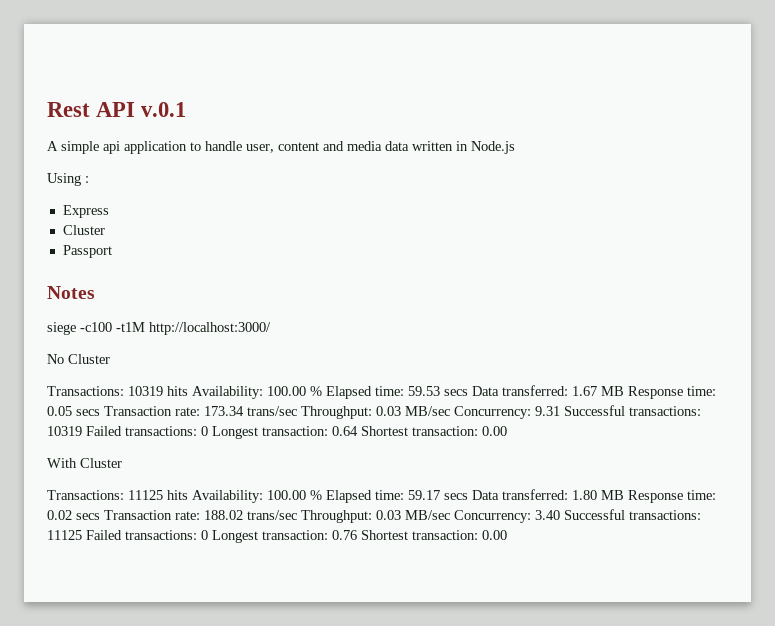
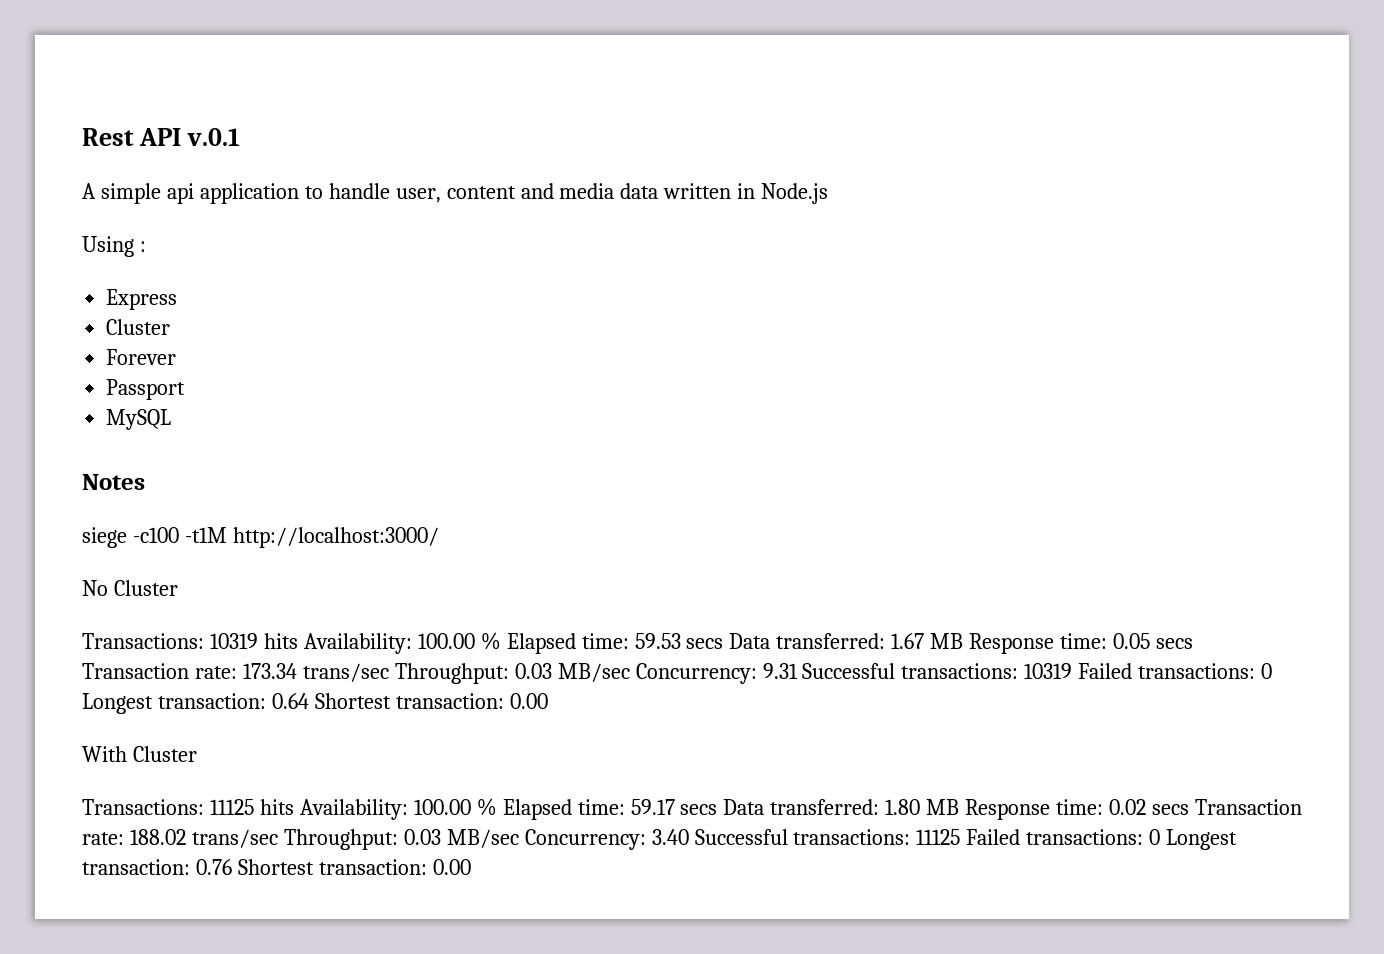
+ Forever
+ MySQL

